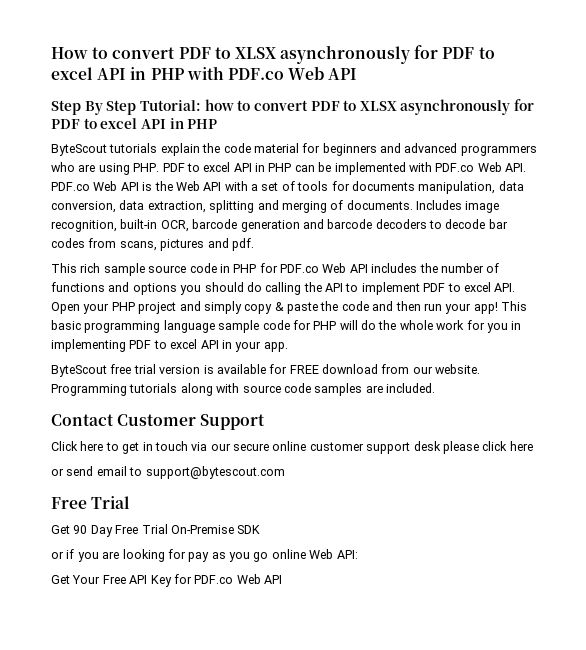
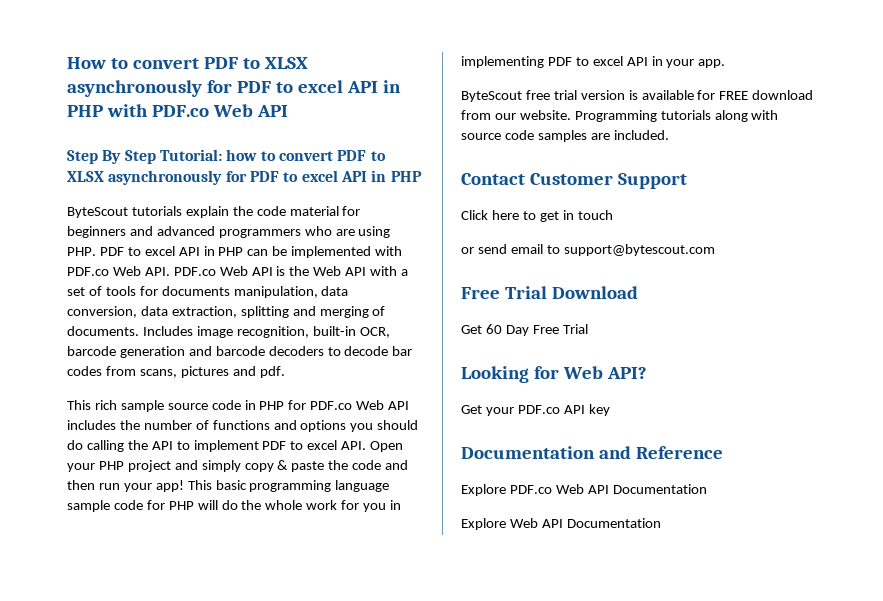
- Click here to get in touch via our secure online customer support desk please click here
+ Click here to get in touch
  or send email to support@bytescout.com
- Free Trial
- Get 90 Day Free Trial On-Premise SDK
- or if you are looking for pay as you go online Web API:
- Get Your Free API Key for PDF.co Web API
+ Free Trial Download
+ Get 60 Day Free Trial
+ Looking for Web API?
+ Get your PDF.co API key
+ Documentation and Reference
+ Explore PDF.co Web API Documentation
+ Explore Web API Documentation

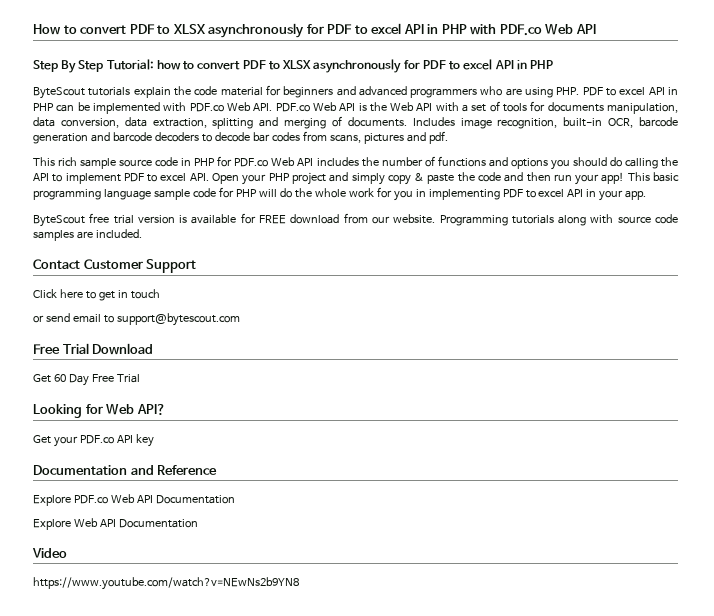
+ Video
+ https://www.youtube.com/watch?v=NEwNs2b9YN8

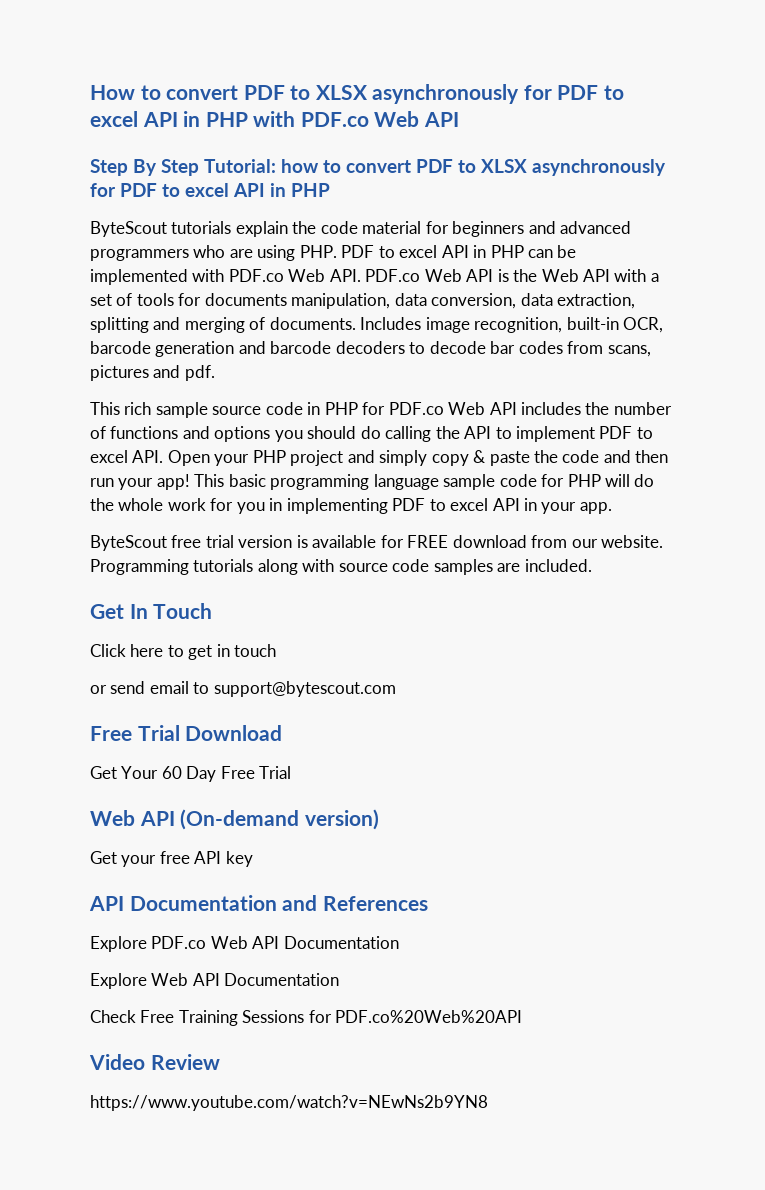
- Contact Customer Support
+ Get In Touch
- Get 60 Day Free Trial
+ Get Your 60 Day Free Trial
- Looking for Web API?
+ Web API (On-demand version)
- Get your PDF.co API key
+ Get your free API key
- Documentation and Reference
+ API Documentation and References
+ Check Free Training Sessions for PDF.co%20Web%20API
- Video
+ Video Review

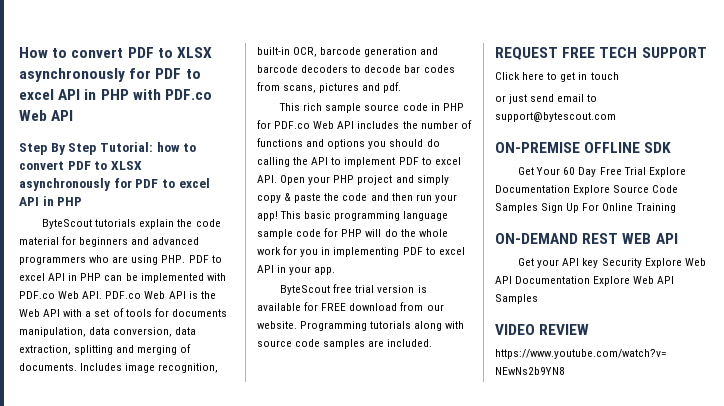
- Get In Touch
+ REQUEST FREE TECH SUPPORT
- or send email to support@bytescout.com
+ or just send email to support@bytescout.com
- Free Trial Download
+ ON-PREMISE OFFLINE SDK
- Get Your 60 Day Free Trial
- Web API (On-demand version)
+ Get Your 60 Day Free Trial Explore Documentation Explore Source Code Samples Sign Up For Online Training
+ ON-DEMAND REST WEB API
- Get your free API key
- API Documentation and References
- Explore PDF.co Web API Documentation
- Explore Web API Documentation
- Check Free Training Sessions for PDF.co%20Web%20API
- Video Review
+ Get your API key Security Explore Web API Documentation Explore Web API Samples
+ VIDEO REVIEW

